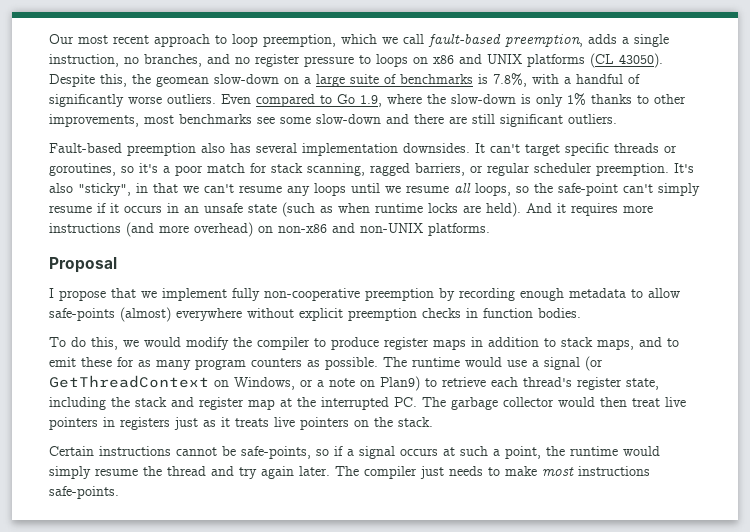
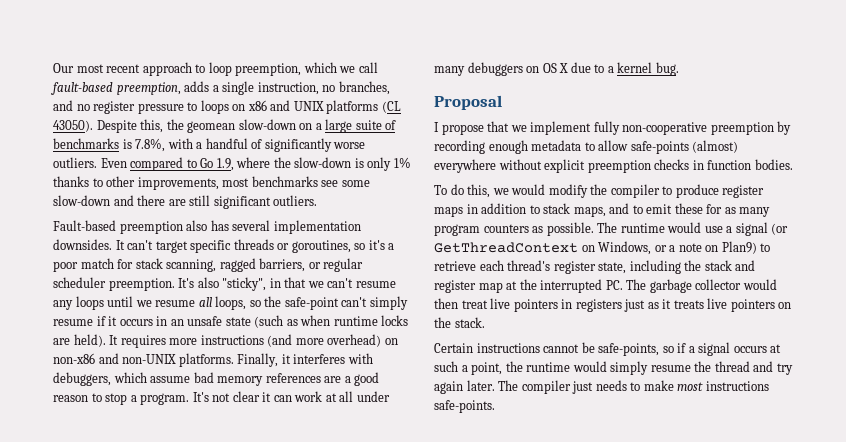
- And it requires more instructions (and more overhead) on non-x86 and non-UNIX platforms.
+ It requires more instructions (and more overhead) on non-x86 and non-UNIX platforms. Finally, it interferes with debuggers, which assume bad memory references are a good reason to stop a program. It's not clear it can work at all under many debuggers on OS X due to a kernel bug.

